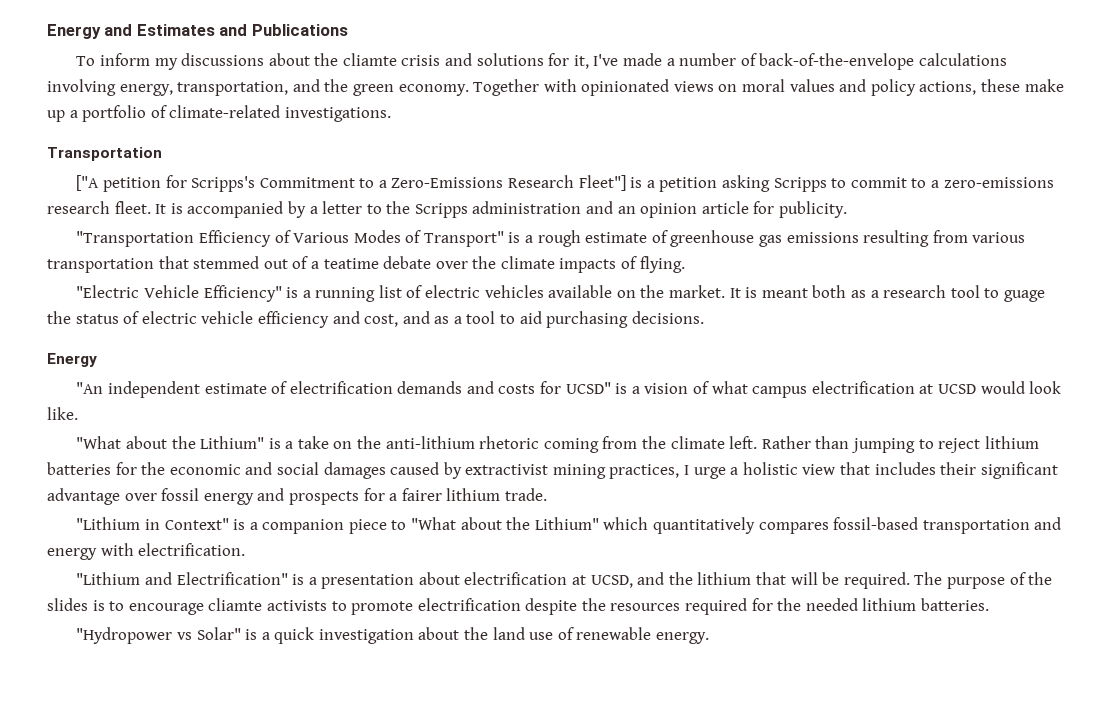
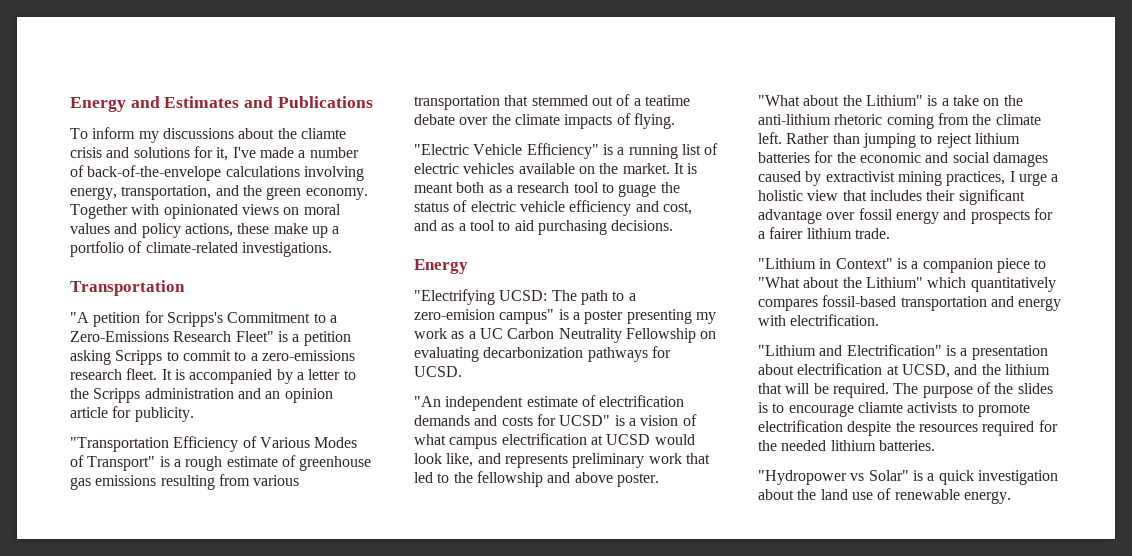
- ["A petition for Scripps's Commitment to a Zero-Emissions Research Fleet"] is a petition asking Scripps to commit to a zero-emissions research fleet.
+ "A petition for Scripps's Commitment to a Zero-Emissions Research Fleet" is a petition asking Scripps to commit to a zero-emissions research fleet.
+ "Electrifying UCSD: The path to a zero-emision campus" is a poster presenting my work as a UC Carbon Neutrality Fellowship on evaluating decarbonization pathways for UCSD.
- "An independent estimate of electrification demands and costs for UCSD" is a vision of what campus electrification at UCSD would look like.
+ "An independent estimate of electrification demands and costs for UCSD" is a vision of what campus electrification at UCSD would look like, and represents preliminary work that led to the fellowship and above poster.

